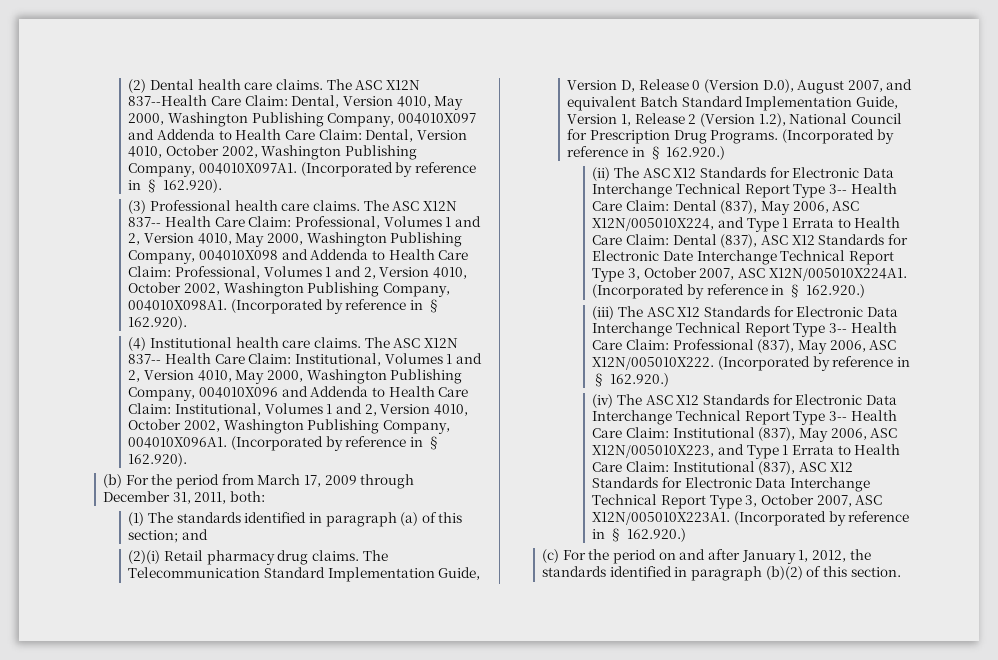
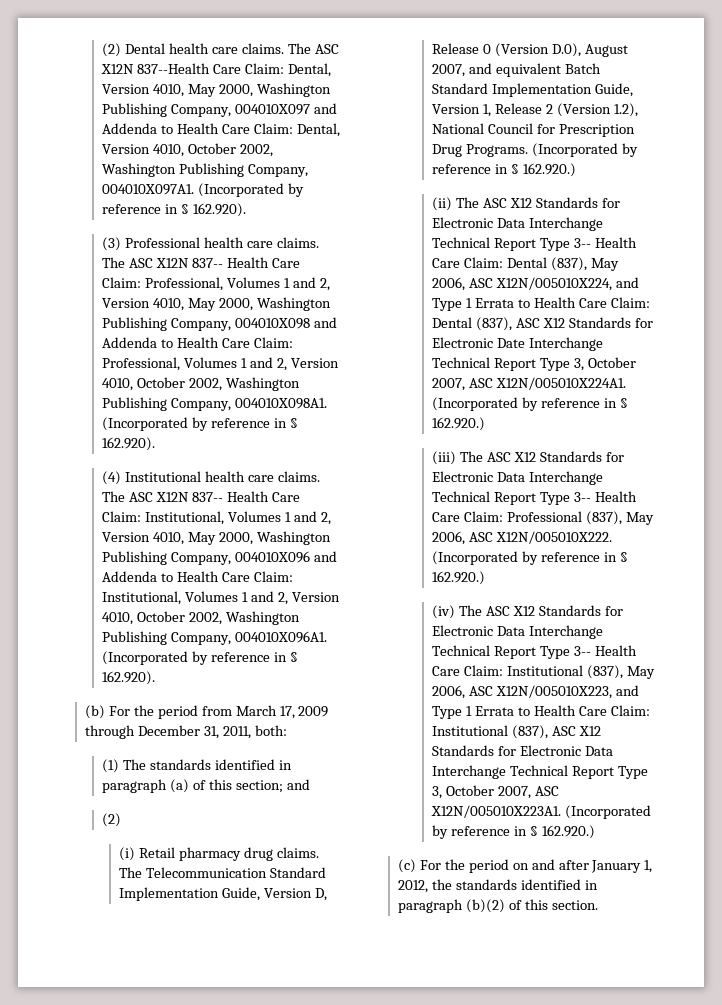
  (1) The standards identified in paragraph (a) of this section; and
- (2)(i) Retail pharmacy drug claims.
+ (2)
+ (i) Retail pharmacy drug claims.

